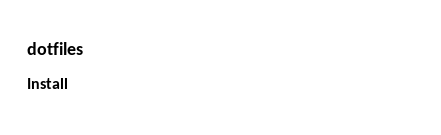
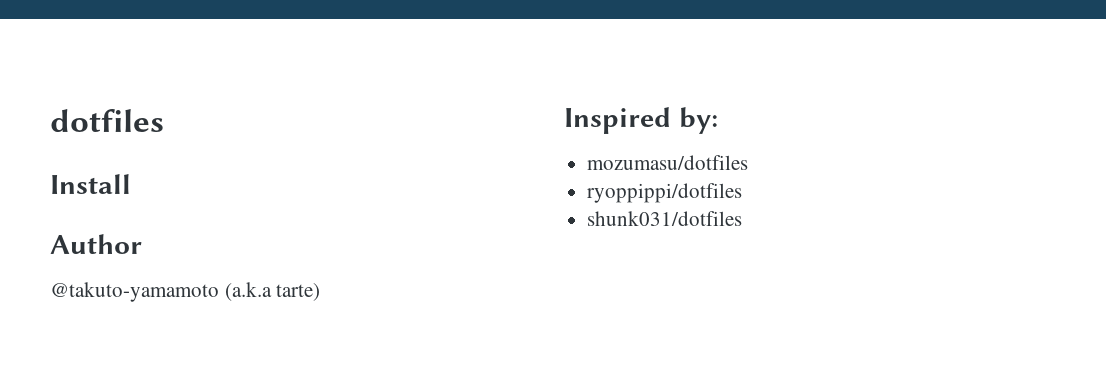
+ Author
+ @takuto-yamamoto (a.k.a tarte)
+ Inspired by:
+ mozumasu/dotfiles
+ ryoppippi/dotfiles
+ shunk031/dotfiles

